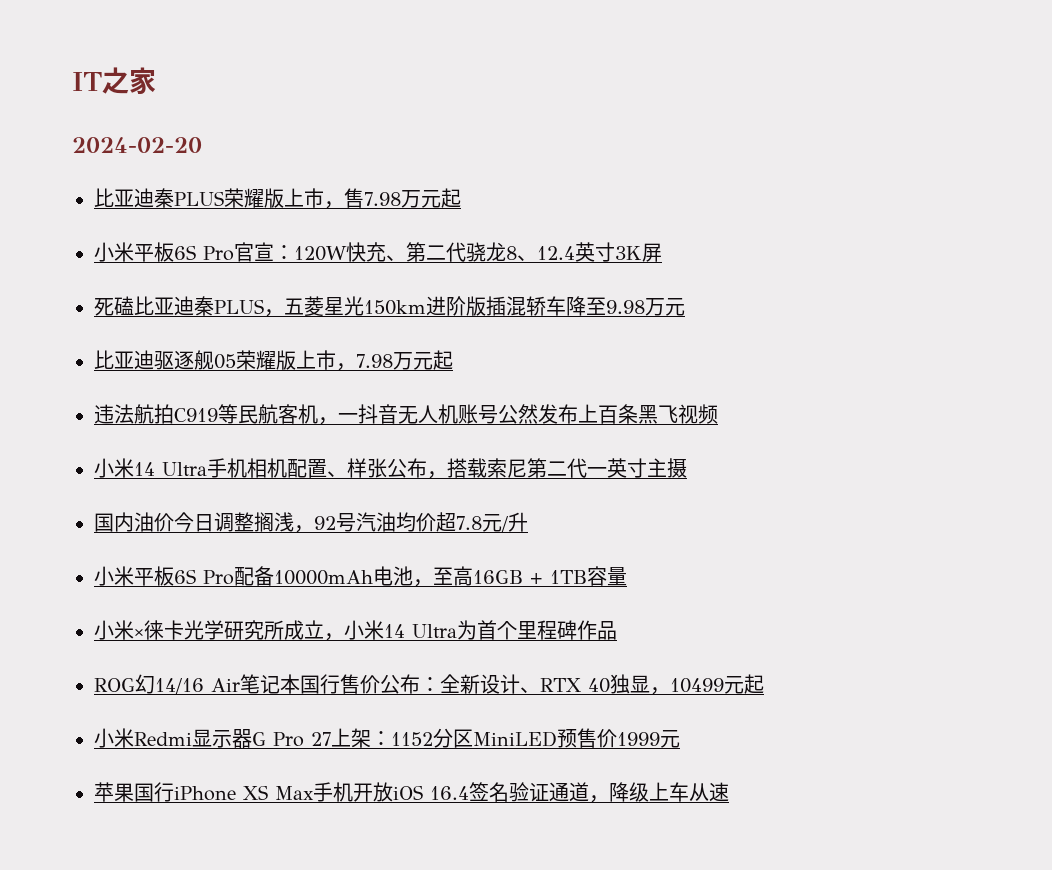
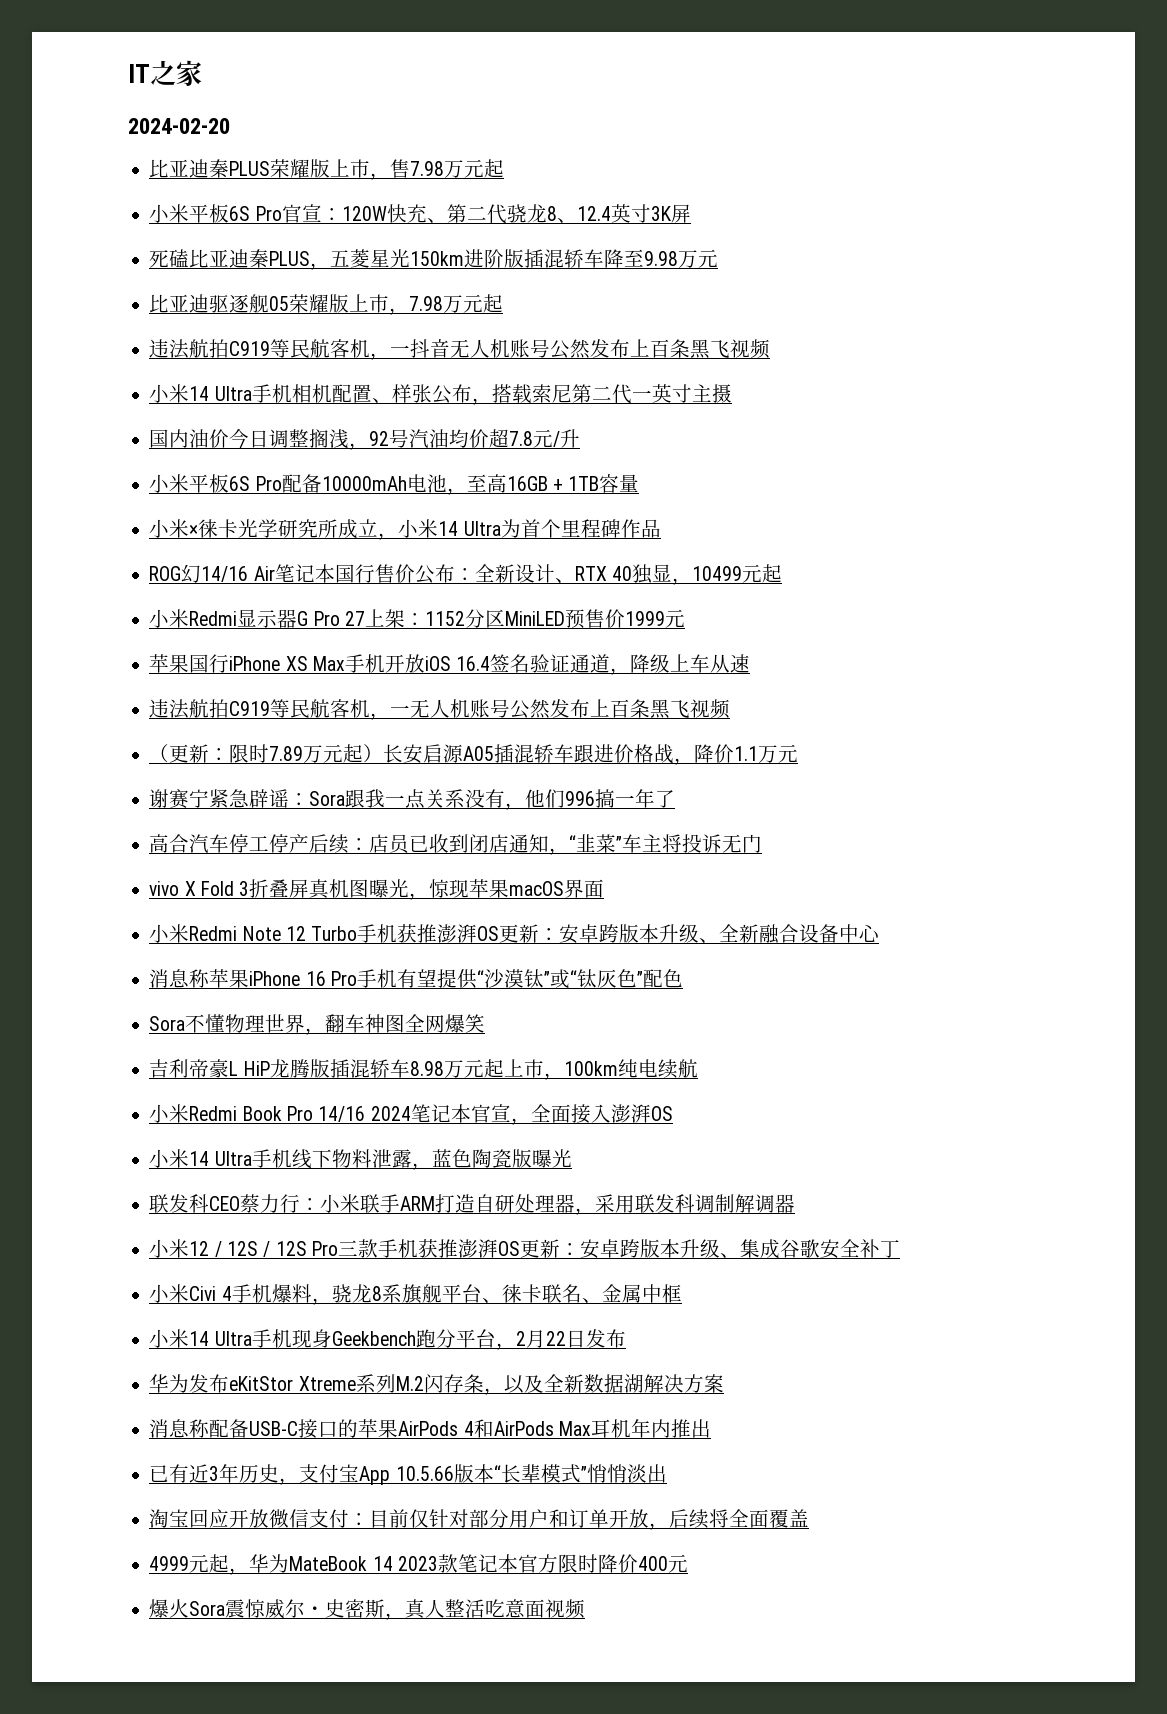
+ 违法航拍C919等民航客机，一无人机账号公然发布上百条黑飞视频
+ （更新：限时7.89万元起）长安启源A05插混轿车跟进价格战，降价1.1万元
+ 谢赛宁紧急辟谣：Sora跟我一点关系没有，他们996搞一年了
+ 高合汽车停工停产后续：店员已收到闭店通知，“韭菜”车主将投诉无门
+ vivo X Fold 3折叠屏真机图曝光，惊现苹果macOS界面
+ 小米Redmi Note 12 Turbo手机获推澎湃OS更新：安卓跨版本升级、全新融合设备中心
+ 消息称苹果iPhone 16 Pro手机有望提供“沙漠钛”或“钛灰色”配色
+ Sora不懂物理世界，翻车神图全网爆笑
+ 吉利帝豪L HiP龙腾版插混轿车8.98万元起上市，100km纯电续航
+ 小米Redmi Book Pro 14/16 2024笔记本官宣，全面接入澎湃OS
+ 小米14 Ultra手机线下物料泄露，蓝色陶瓷版曝光
+ 联发科CEO蔡力行：小米联手ARM打造自研处理器，采用联发科调制解调器
+ 小米12 / 12S / 12S Pro三款手机获推澎湃OS更新：安卓跨版本升级、集成谷歌安全补丁
+ 小米Civi 4手机爆料，骁龙8系旗舰平台、徕卡联名、金属中框
+ 小米14 Ultra手机现身Geekbench跑分平台，2月22日发布
+ 华为发布eKitStor Xtreme系列M.2闪存条，以及全新数据湖解决方案
+ 消息称配备USB-C接口的苹果AirPods 4和AirPods Max耳机年内推出
+ 已有近3年历史，支付宝App 10.5.66版本“长辈模式”悄悄淡出
+ 淘宝回应开放微信支付：目前仅针对部分用户和订单开放，后续将全面覆盖
+ 4999元起，华为MateBook 14 2023款笔记本官方限时降价400元
+ 爆火Sora震惊威尔・史密斯，真人整活吃意面视频

